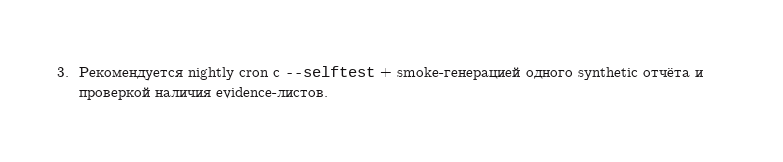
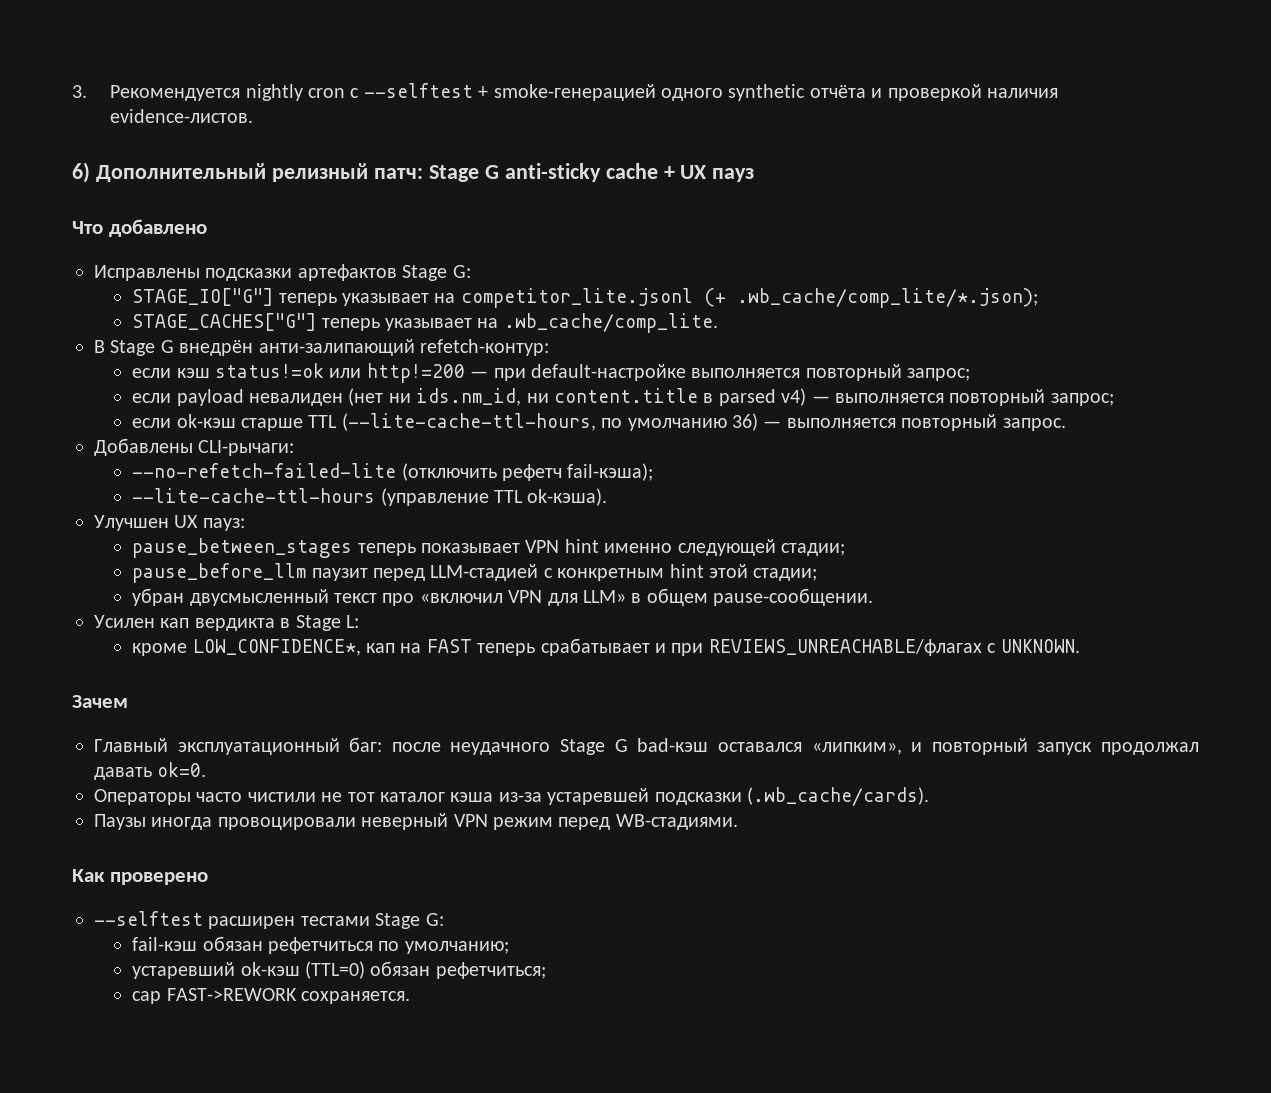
+ 6) Дополнительный релизный патч: Stage G anti-sticky cache + UX пауз
+ Что добавлено
+ Исправлены подсказки артефактов Stage G:
+ STAGE_IO["G"] теперь указывает на competitor_lite.jsonl (+ .wb_cache/comp_lite/*.json);
+ STAGE_CACHES["G"] теперь указывает на .wb_cache/comp_lite.
+ В Stage G внедрён анти-залипающий refetch-контур:
+ если кэш status!=ok или http!=200 — при default-настройке выполняется повторный запрос;
+ если payload невалиден (нет ни ids.nm_id, ни content.title в parsed v4) — выполняется повторный запрос;
+ если ok-кэш старше TTL (--lite-cache-ttl-hours, по умолчанию 36) — выполняется повторный запрос.
+ Добавлены CLI-рычаги:
+ --no-refetch-failed-lite (отключить рефетч fail-кэша);
+ --lite-cache-ttl-hours (управление TTL ok-кэша).
+ Улучшен UX пауз:
+ pause_between_stages теперь показывает VPN hint именно следующей стадии;
+ pause_before_llm паузит перед LLM-стадией с конкретным hint этой стадии;
+ убран двусмысленный текст про «включил VPN для LLM» в общем pause-сообщении.
+ Усилен кап вердикта в Stage L:
+ кроме LOW_CONFIDENCE*, кап на FAST теперь срабатывает и при REVIEWS_UNREACHABLE/флагах с UNKNOWN.
+ Зачем
+ Главный эксплуатационный баг: после неудачного Stage G bad-кэш оставался «липким», и повторный запуск продолжал давать ok=0.
+ Операторы часто чистили не тот каталог кэша из-за устаревшей подсказки (.wb_cache/cards).
+ Паузы иногда провоцировали неверный VPN режим перед WB-стадиями.
+ Как проверено
+ --selftest расширен тестами Stage G:
+ fail-кэш обязан рефетчиться по умолчанию;
+ устаревший ok-кэш (TTL=0) обязан рефетчиться;
+ cap FAST->REWORK сохраняется.

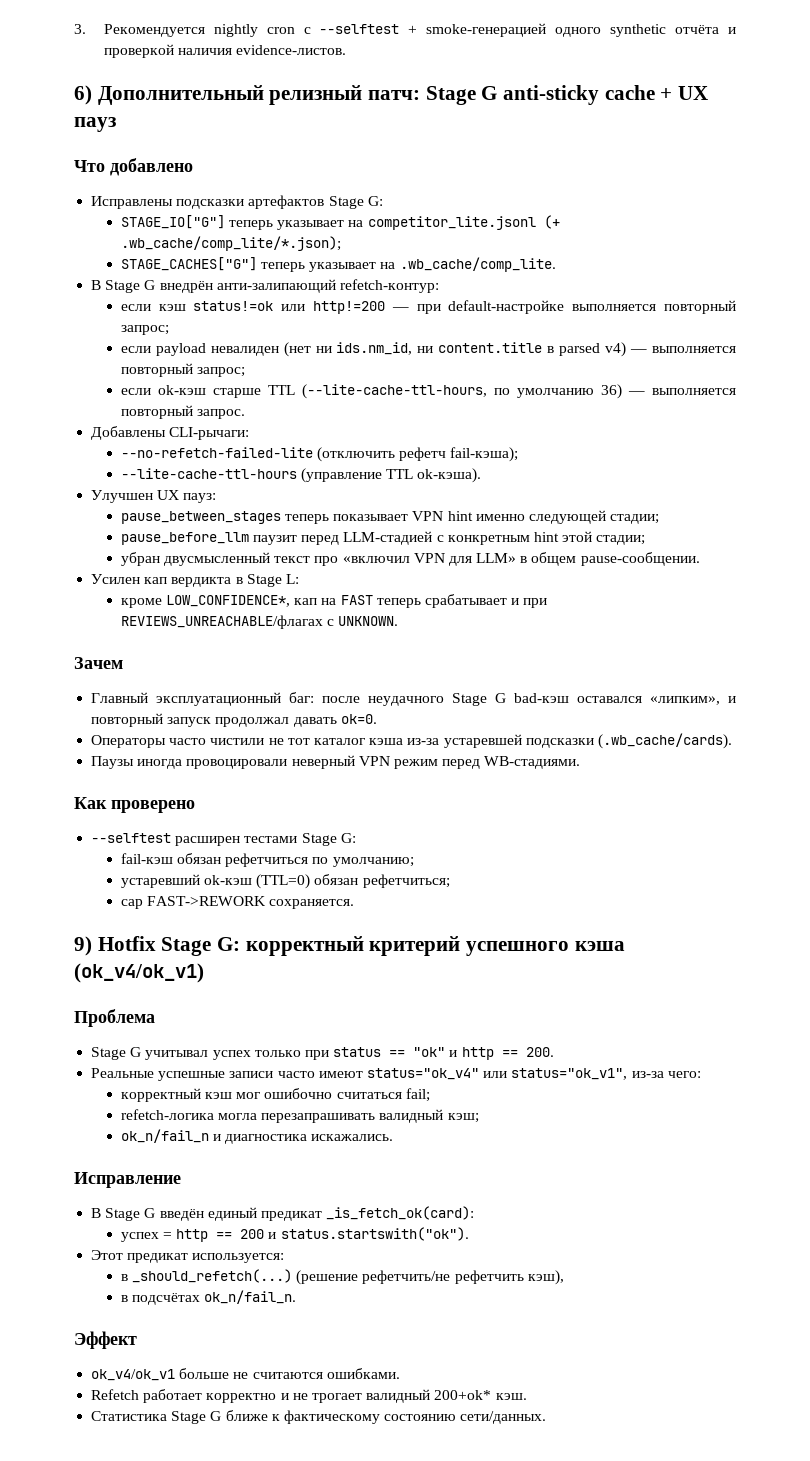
+ 9) Hotfix Stage G: корректный критерий успешного кэша (ok_v4/ok_v1)
+ Проблема
+ Stage G учитывал успех только при status == "ok" и http == 200.
+ Реальные успешные записи часто имеют status="ok_v4" или status="ok_v1", из-за чего:
+ корректный кэш мог ошибочно считаться fail;
+ refetch-логика могла перезапрашивать валидный кэш;
+ ok_n/fail_n и диагностика искажались.
+ Исправление
+ В Stage G введён единый предикат _is_fetch_ok(card):
+ успех = http == 200 и status.startswith("ok").
+ Этот предикат используется:
+ в _should_refetch(...) (решение рефетчить/не рефетчить кэш),
+ в подсчётах ok_n/fail_n.
+ Эффект
+ ok_v4/ok_v1 больше не считаются ошибками.
+ Refetch работает корректно и не трогает валидный 200+ok* кэш.
+ Статистика Stage G ближе к фактическому состоянию сети/данных.

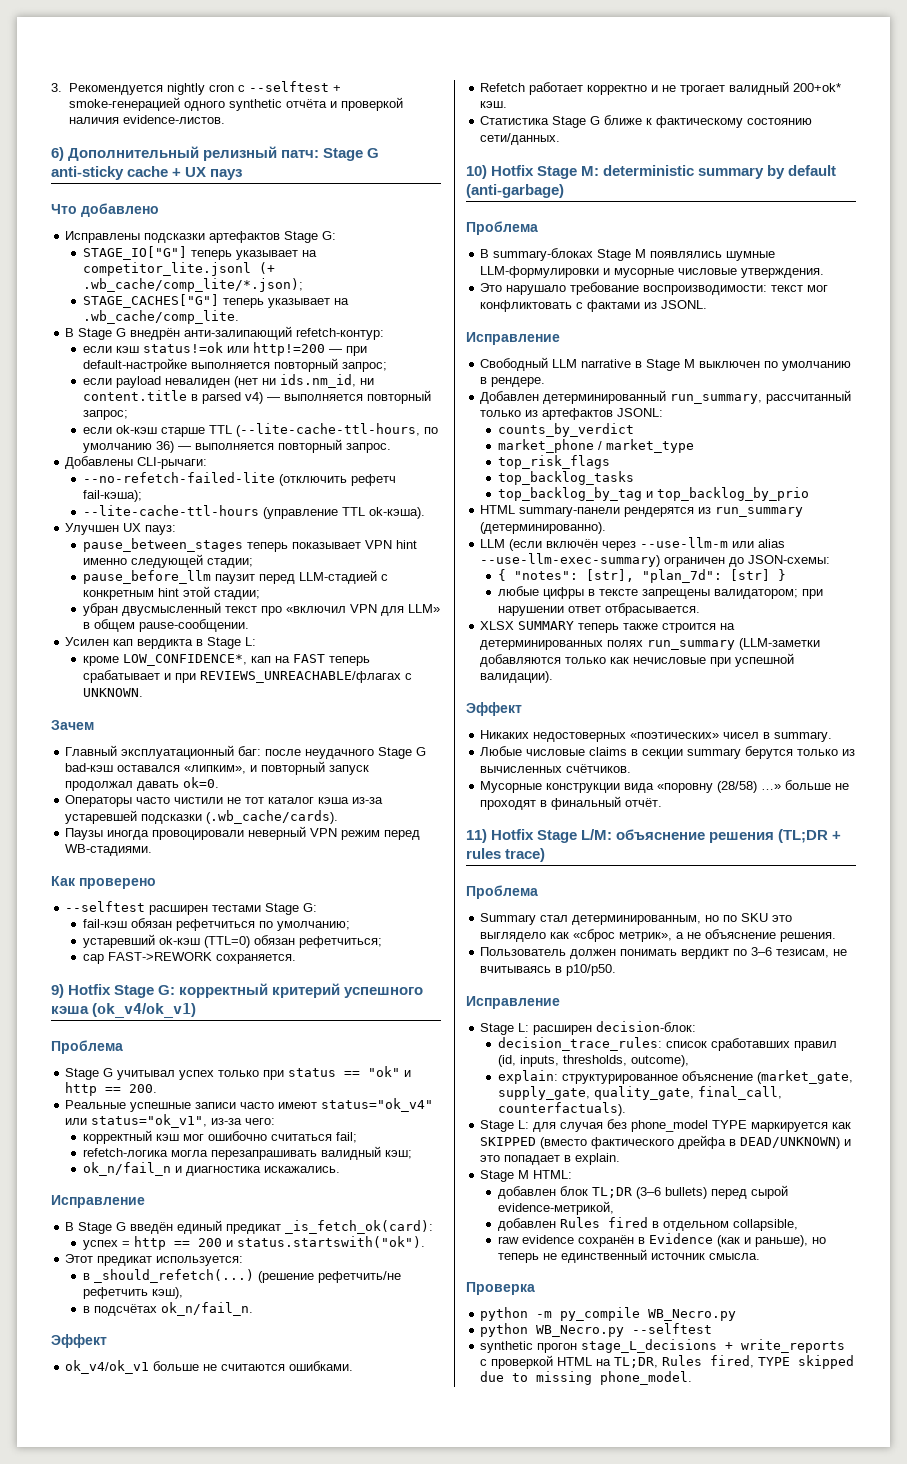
+ 10) Hotfix Stage M: deterministic summary by default (anti-garbage)
+ Проблема
+ В summary-блоках Stage M появлялись шумные LLM-формулировки и мусорные числовые утверждения.
+ Это нарушало требование воспроизводимости: текст мог конфликтовать с фактами из JSONL.
+ Исправление
+ Свободный LLM narrative в Stage M выключен по умолчанию в рендере.
+ Добавлен детерминированный run_summary, рассчитанный только из артефактов JSONL:
+ counts_by_verdict
+ market_phone / market_type
+ top_risk_flags
+ top_backlog_tasks
+ top_backlog_by_tag и top_backlog_by_prio
+ HTML summary-панели рендерятся из run_summary (детерминированно).
+ LLM (если включён через --use-llm-m или alias --use-llm-exec-summary) ограничен до JSON-схемы:
+ { "notes": [str], "plan_7d": [str] }
+ любые цифры в тексте запрещены валидатором; при нарушении ответ отбрасывается.
+ XLSX SUMMARY теперь также строится на детерминированных полях run_summary (LLM-заметки добавляются только как нечисловые при успешной валидации).
+ Эффект
+ Никаких недостоверных «поэтических» чисел в summary.
+ Любые числовые claims в секции summary берутся только из вычисленных счётчиков.
+ Мусорные конструкции вида «поровну (28/58) …» больше не проходят в финальный отчёт.
+ 11) Hotfix Stage L/M: объяснение решения (TL;DR + rules trace)
+ Проблема
+ Summary стал детерминированным, но по SKU это выглядело как «сброс метрик», а не объяснение решения.
+ Пользователь должен понимать вердикт по 3–6 тезисам, не вчитываясь в p10/p50.
+ Исправление
+ Stage L: расширен decision-блок:
+ decision_trace_rules: список сработавших правил (id, inputs, thresholds, outcome),
+ explain: структурированное объяснение (market_gate, supply_gate, quality_gate, final_call, counterfactuals).
+ Stage L: для случая без phone_model TYPE маркируется как SKIPPED (вместо фактического дрейфа в DEAD/UNKNOWN) и это попадает в explain.
+ Stage M HTML:
+ добавлен блок TL;DR (3–6 bullets) перед сырой evidence-метрикой,
+ добавлен Rules fired в отдельном collapsible,
+ raw evidence сохранён в Evidence (как и раньше), но теперь не единственный источник смысла.
+ Проверка
+ python -m py_compile WB_Necro.py
+ python WB_Necro.py --selftest
+ synthetic прогон stage_L_decisions + write_reports с проверкой HTML на TL;DR, Rules fired, TYPE skipped due to missing phone_model.

